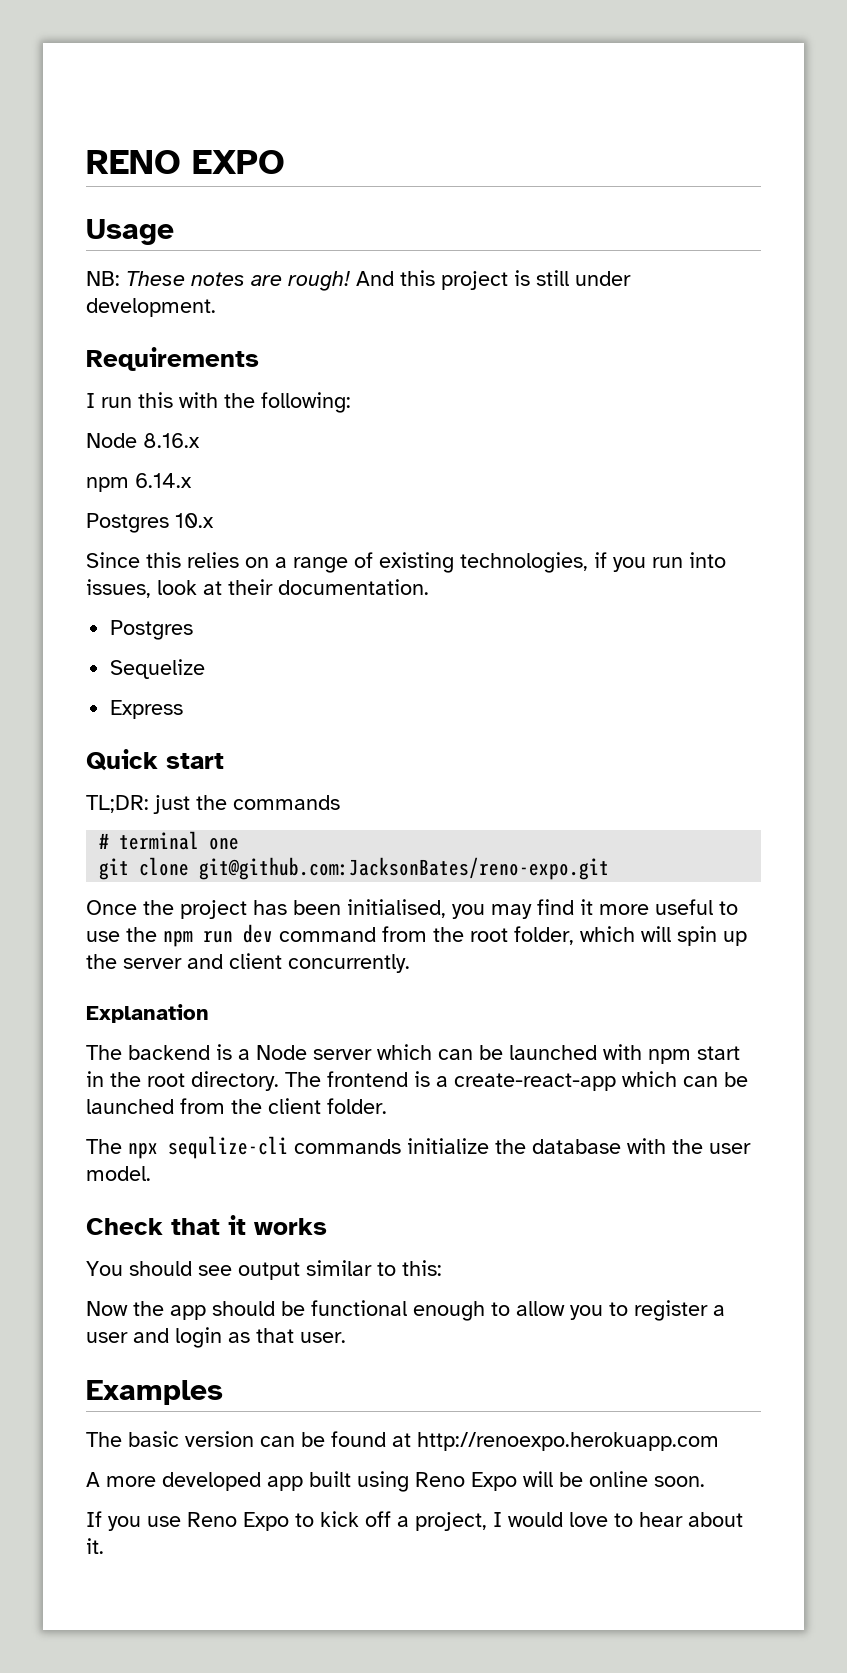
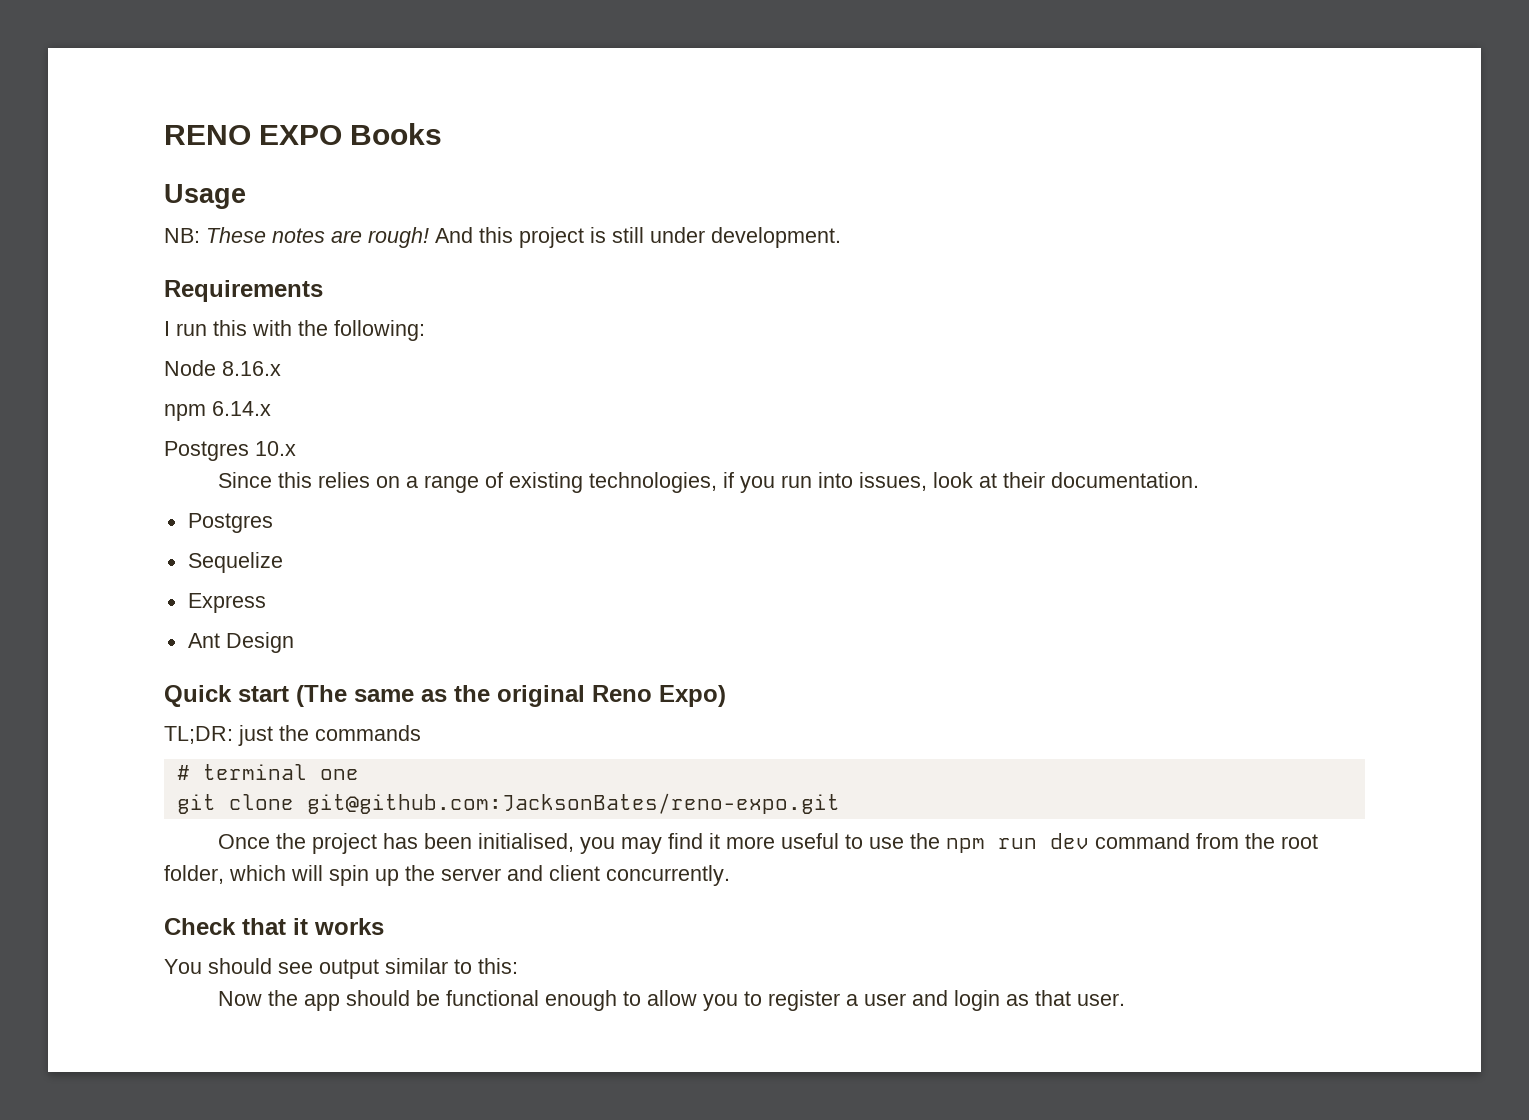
- RENO EXPO
+ RENO EXPO Books
+ Ant Design
- Quick start
+ Quick start (The same as the original Reno Expo)
- Explanation
- The backend is a Node server which can be launched with npm start in the root directory. The frontend is a create-react-app which can be launched from the client folder.
- The npx sequlize-cli commands initialize the database with the user model.
- Examples
- The basic version can be found at http://renoexpo.herokuapp.com
- A more developed app built using Reno Expo will be online soon.
- If you use Reno Expo to kick off a project, I would love to hear about it.

